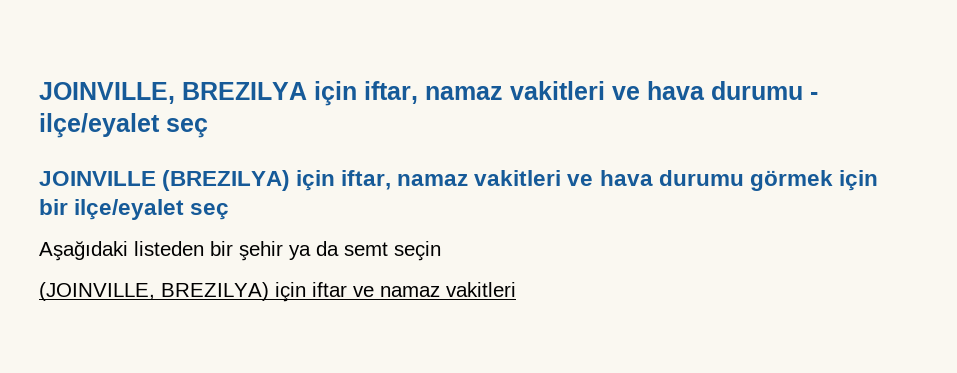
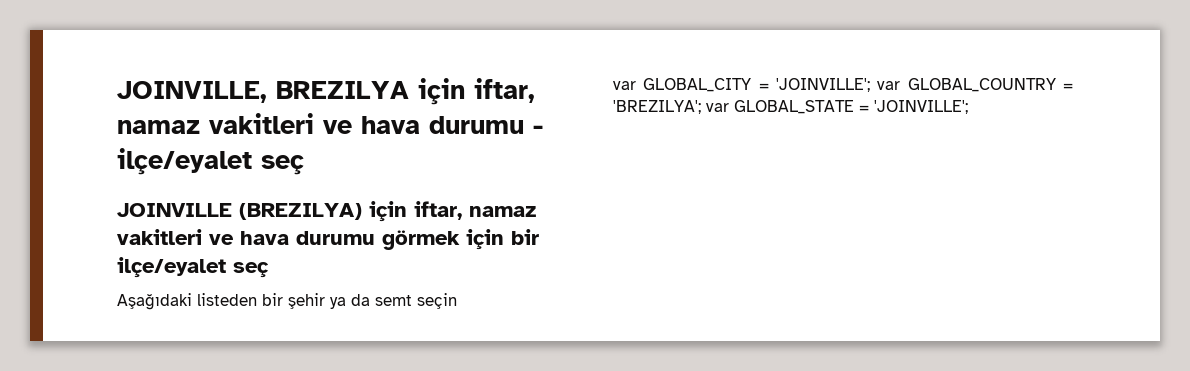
- (JOINVILLE, BREZILYA) için iftar ve namaz vakitleri
+ var GLOBAL_CITY = 'JOINVILLE'; var GLOBAL_COUNTRY = 'BREZILYA'; var GLOBAL_STATE = 'JOINVILLE';

